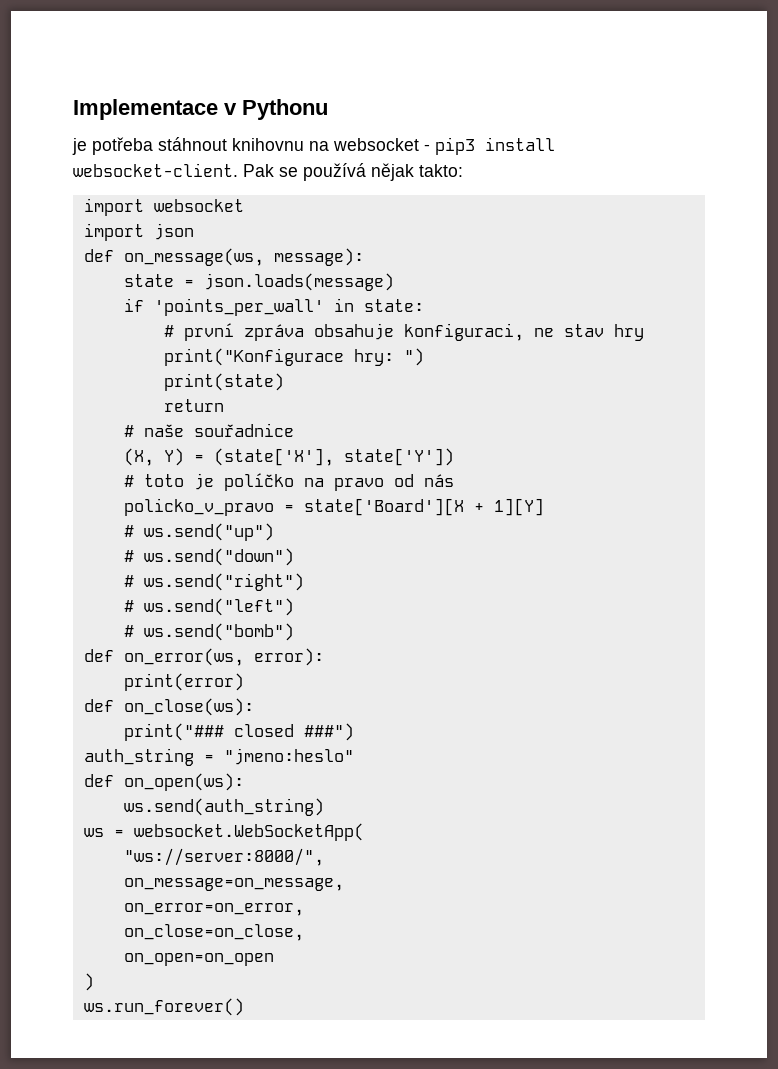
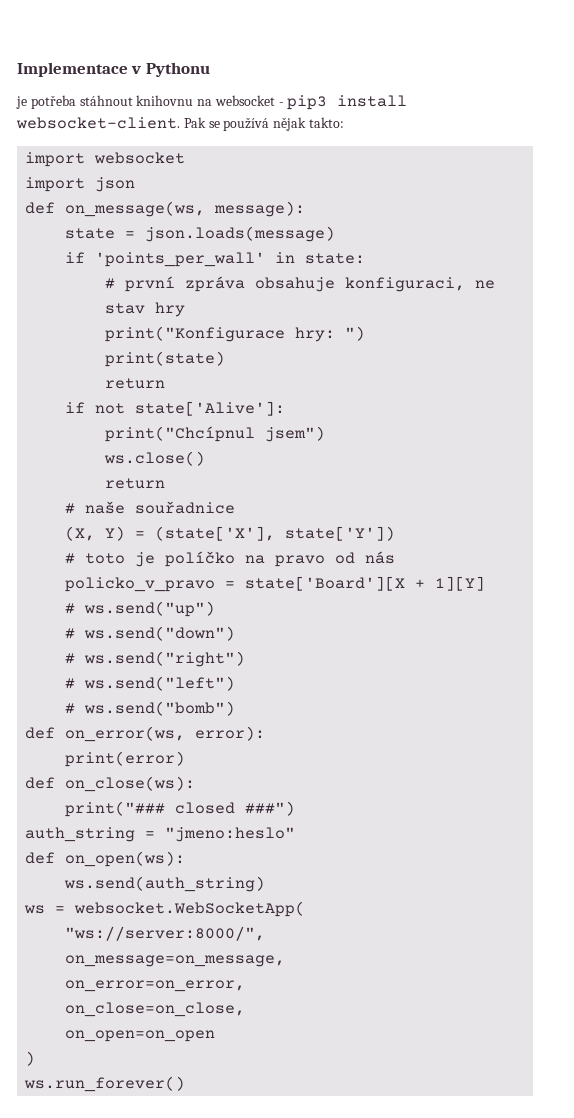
+ if not state['Alive']:
+ print("Chcípnul jsem")
+ ws.close()
+ return

